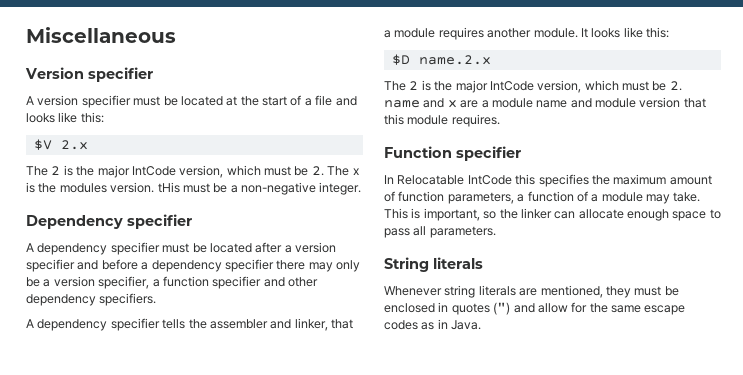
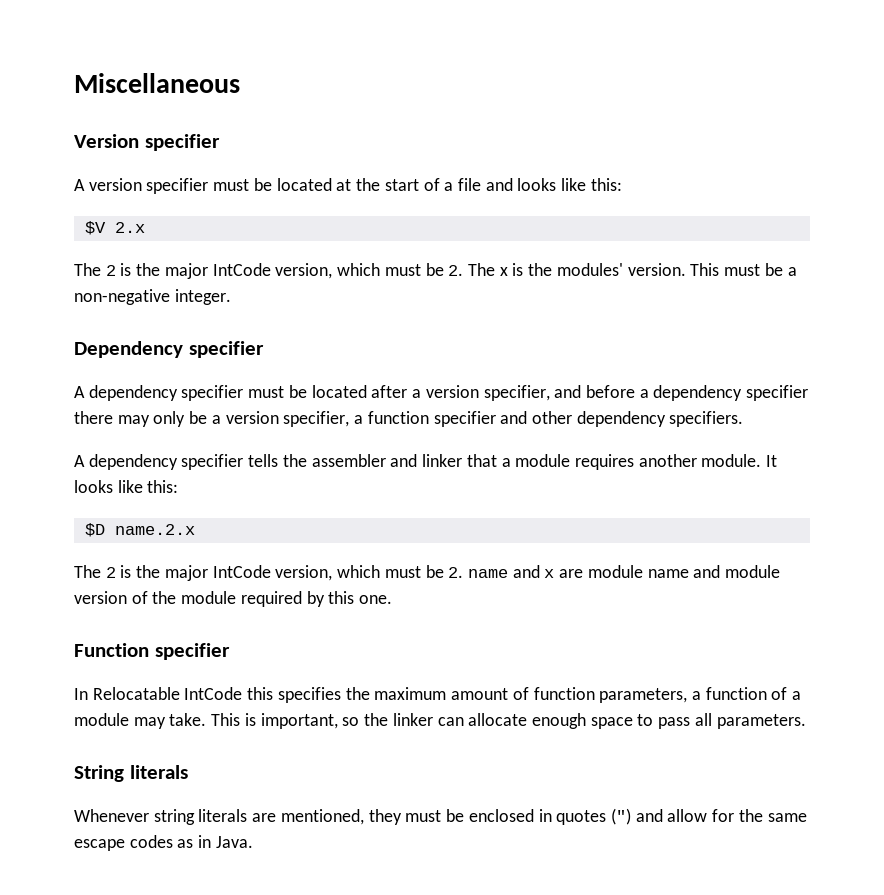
- The 2 is the major IntCode version, which must be 2. The x is the modules version. tHis must be a non-negative integer.
+ The 2 is the major IntCode version, which must be 2. The x is the modules' version. This must be a non-negative integer.
- A dependency specifier must be located after a version specifier and before a dependency specifier there may only be a version specifier, a function specifier and other dependency specifiers.
+ A dependency specifier must be located after a version specifier, and before a dependency specifier there may only be a version specifier, a function specifier and other dependency specifiers.
- A dependency specifier tells the assembler and linker, that a module requires another module.
+ A dependency specifier tells the assembler and linker that a module requires another module.
- The 2 is the major IntCode version, which must be 2. name and x are a module name and module version that this module requires.
+ The 2 is the major IntCode version, which must be 2. name and x are module name and module version of the module required by this one.

